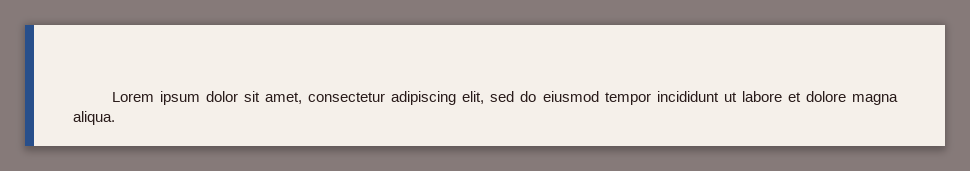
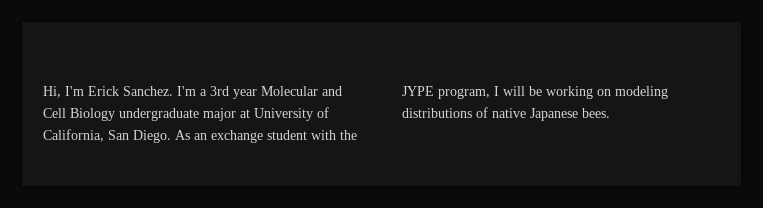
- Lorem ipsum dolor sit amet, consectetur adipiscing elit, sed do eiusmod tempor incididunt ut labore et dolore magna aliqua.
+ Hi, I'm Erick Sanchez. I'm a 3rd year Molecular and Cell Biology undergraduate major at University of California, San Diego. As an exchange student with the JYPE program, I will be working on modeling distributions of native Japanese bees.

